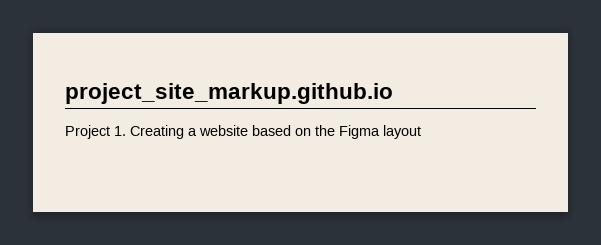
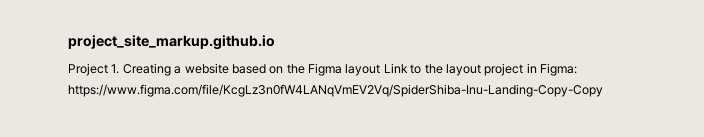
- Project 1. Creating a website based on the Figma layout
+ Project 1. Creating a website based on the Figma layout Link to the layout project in Figma: https://www.figma.com/file/KcgLz3n0fW4LANqVmEV2Vq/SpiderShiba-Inu-Landing-Copy-Copy

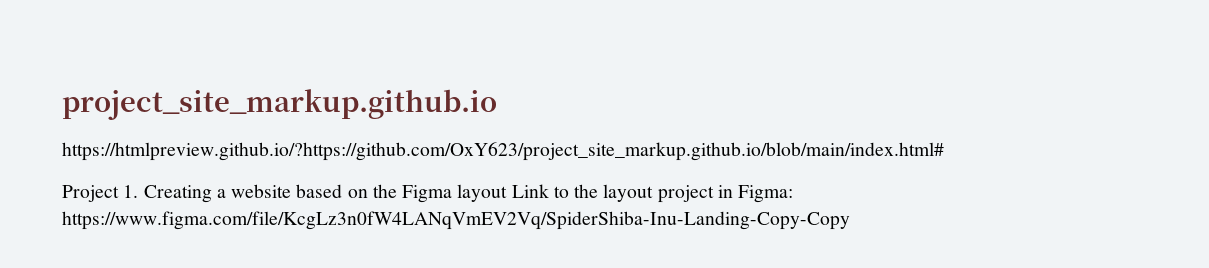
+ https://htmlpreview.github.io/?https://github.com/OxY623/project_site_markup.github.io/blob/main/index.html#

